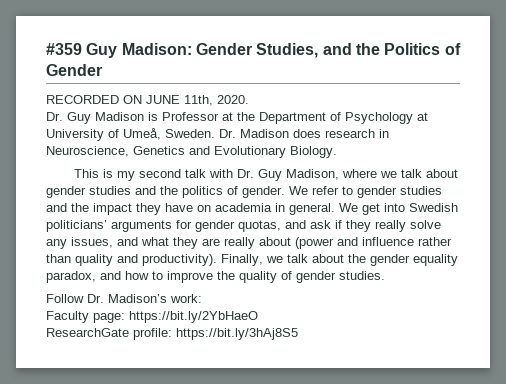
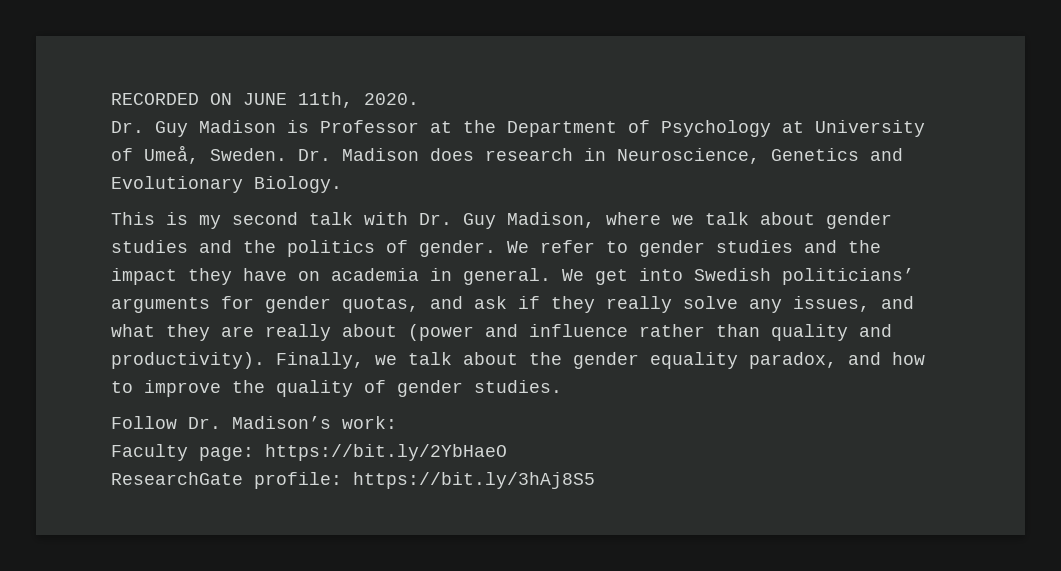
- #359 Guy Madison: Gender Studies, and the Politics of Gender

